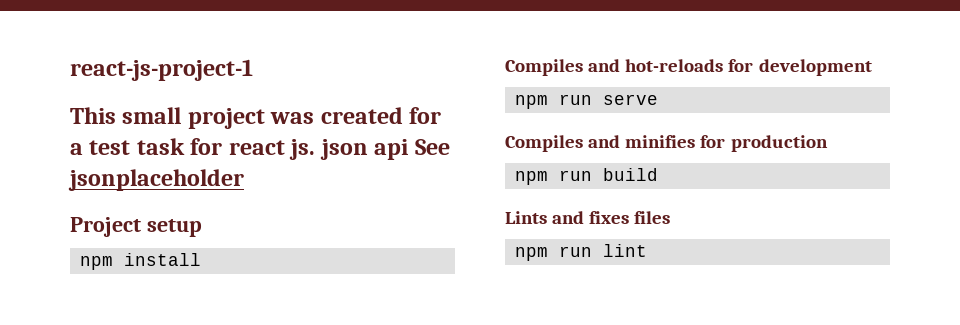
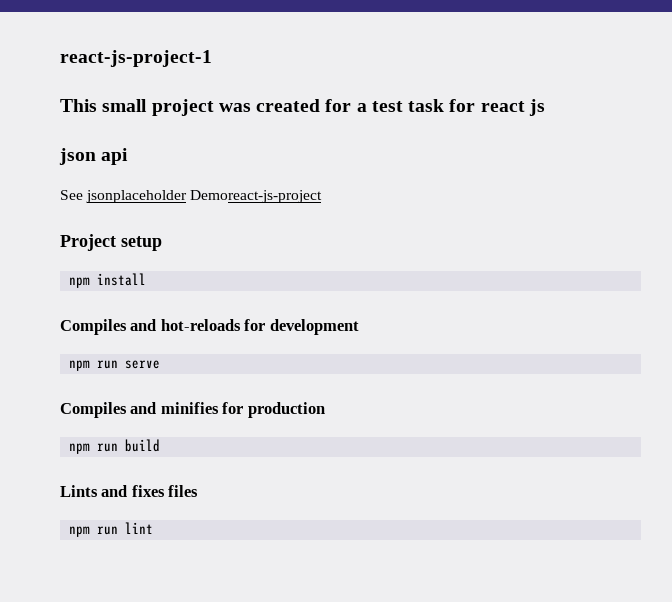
- This small project was created for a test task for react js. json api See jsonplaceholder
+ This small project was created for a test task for react js
+ json api
+ See jsonplaceholder Demoreact-js-project

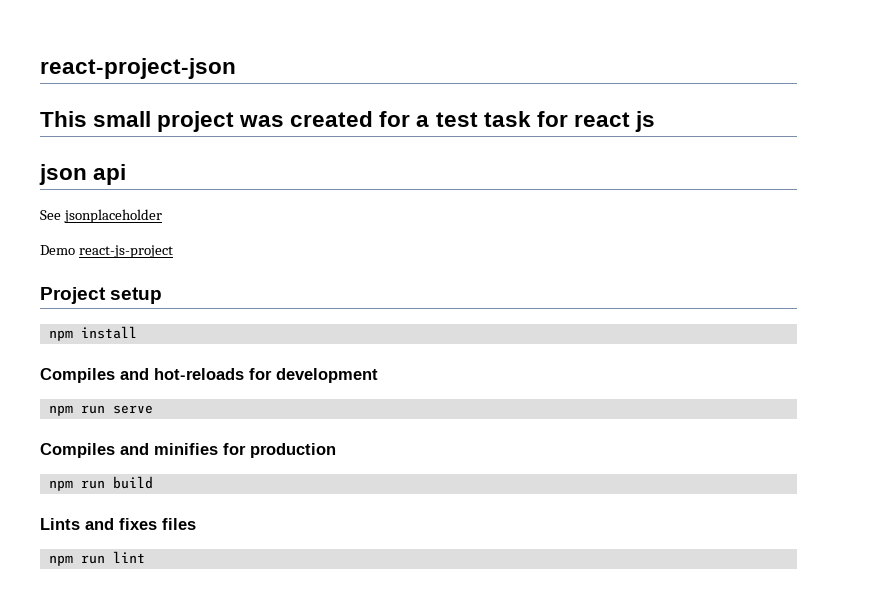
- react-js-project-1
+ react-project-json
- See jsonplaceholder Demoreact-js-project
+ See jsonplaceholder
+ Demo react-js-project

